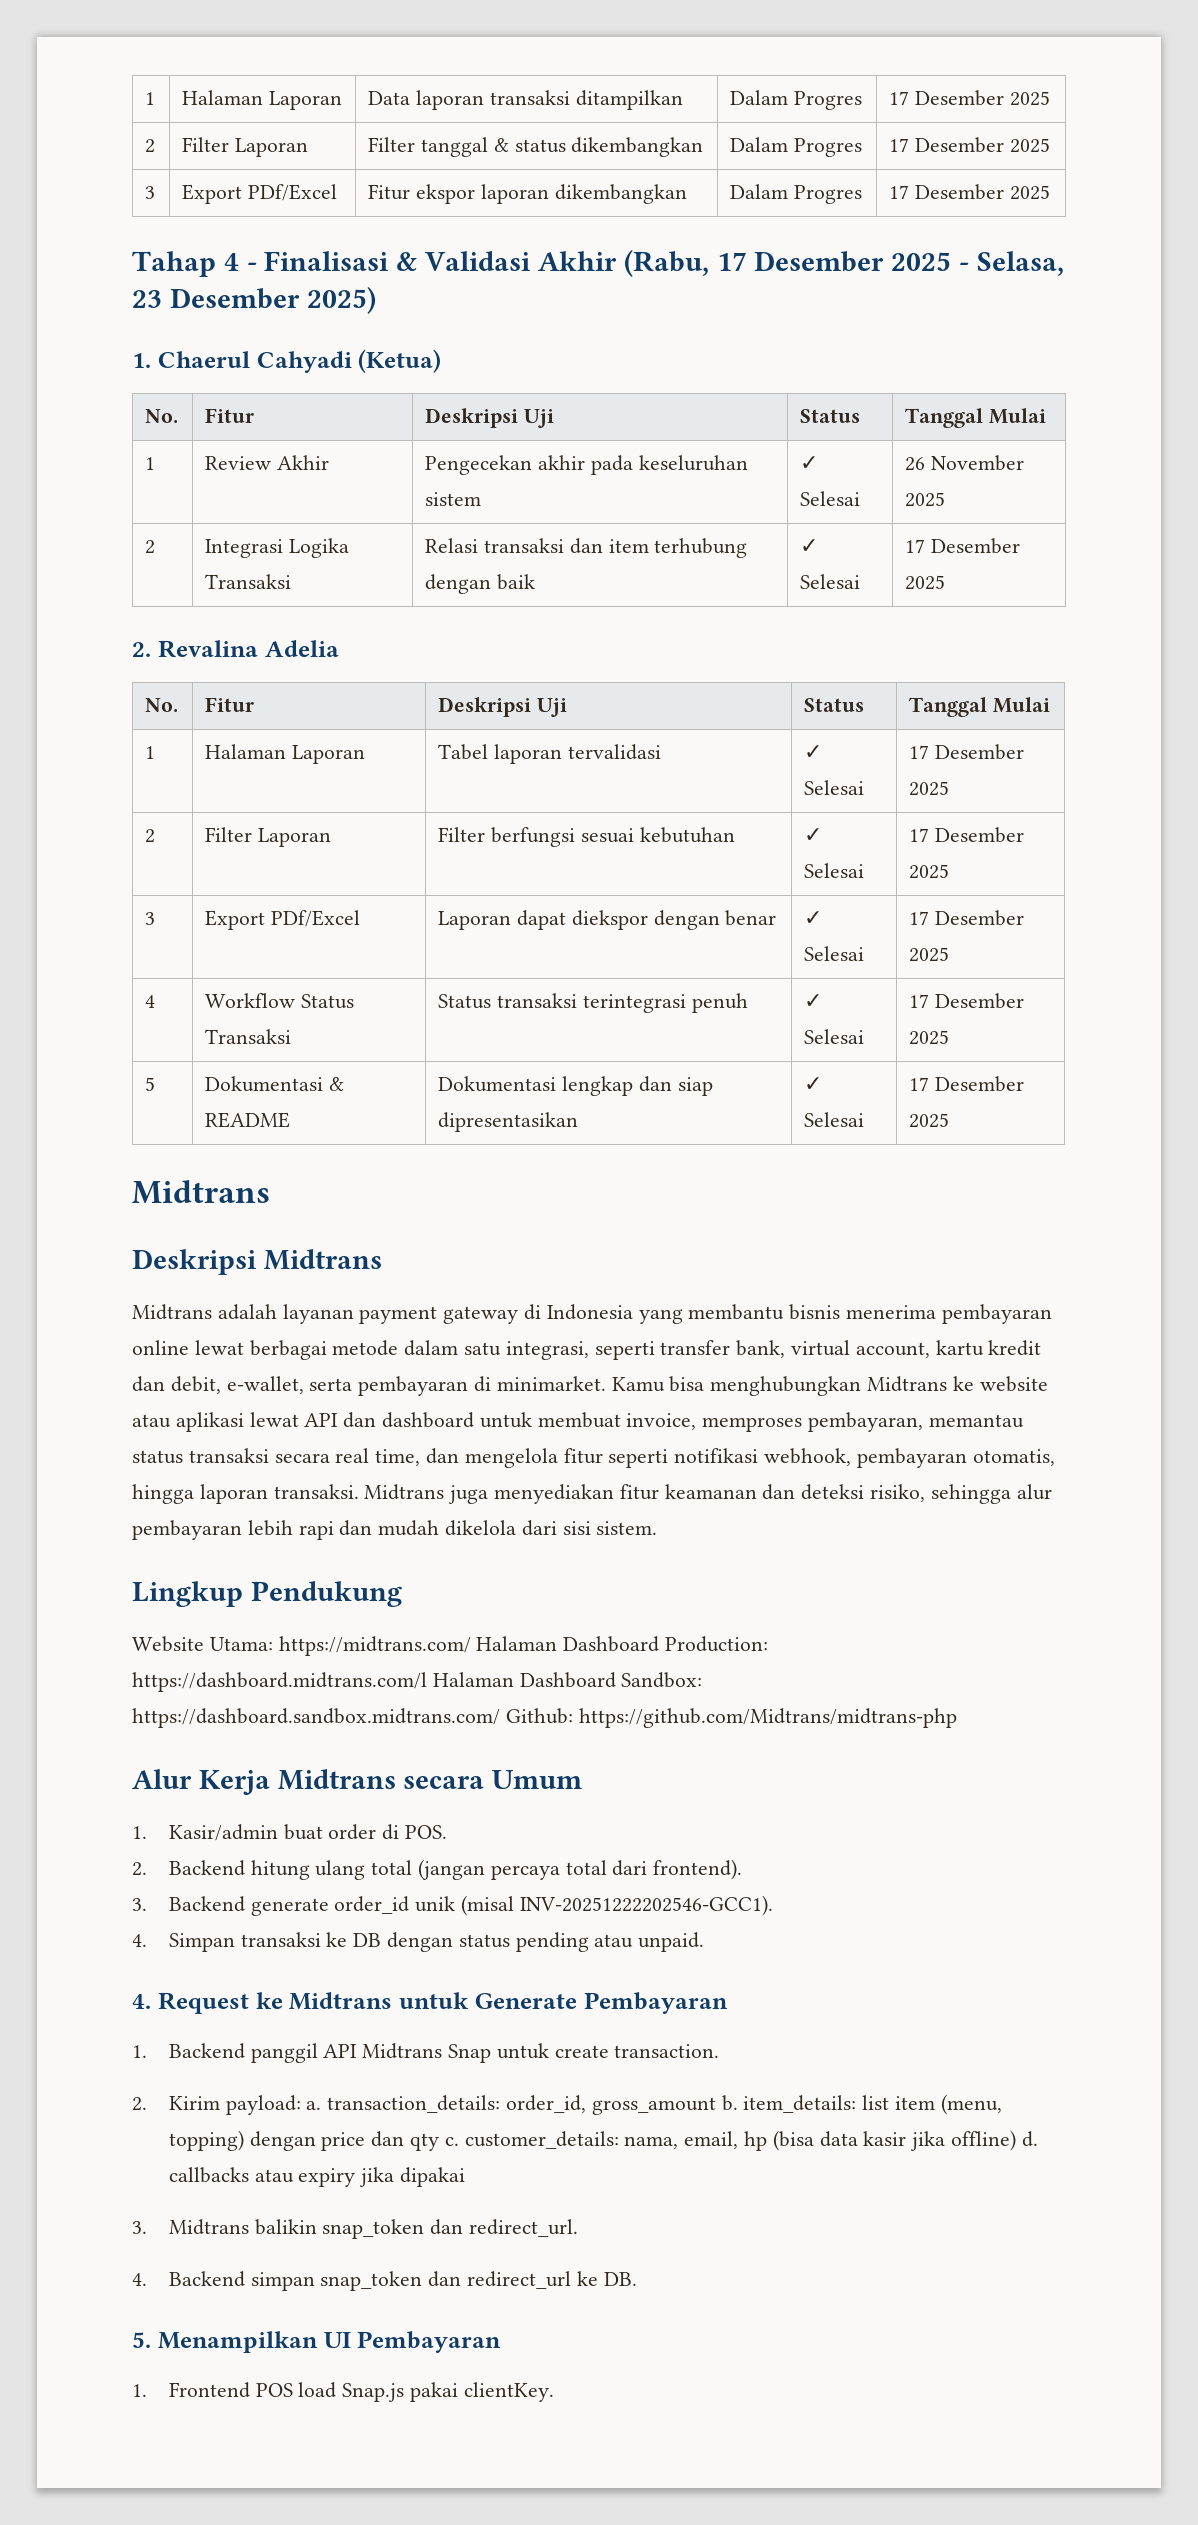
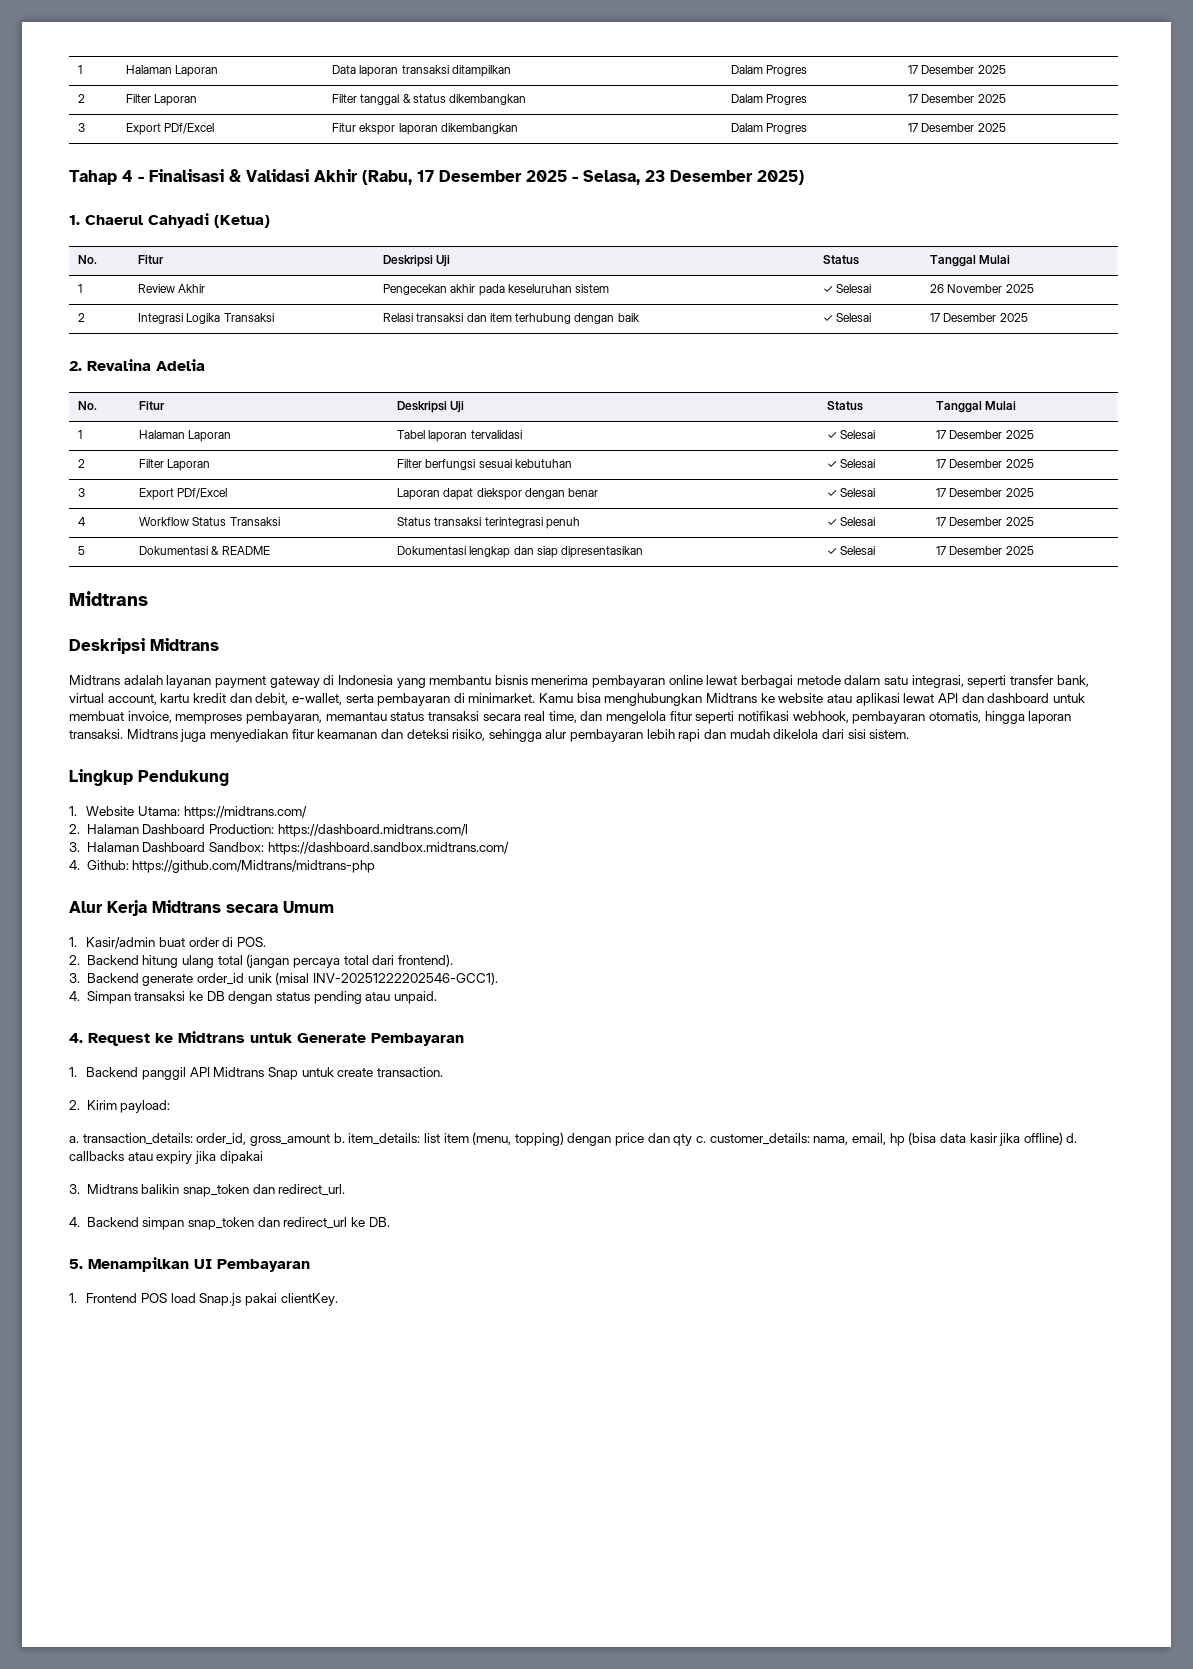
- Website Utama: https://midtrans.com/ Halaman Dashboard Production: https://dashboard.midtrans.com/l Halaman Dashboard Sandbox: https://dashboard.sandbox.midtrans.com/ Github: https://github.com/Midtrans/midtrans-php
+ 1. Website Utama: https://midtrans.com/
+ 2. Halaman Dashboard Production: https://dashboard.midtrans.com/l
+ 3. Halaman Dashboard Sandbox: https://dashboard.sandbox.midtrans.com/
+ 4. Github: https://github.com/Midtrans/midtrans-php
- 2. Kirim payload: a. transaction_details: order_id, gross_amount b. item_details: list item (menu, topping) dengan price dan qty c. customer_details: nama, email, hp (bisa data kasir jika offline) d. callbacks atau expiry jika dipakai
+ 2. Kirim payload:
+ a. transaction_details: order_id, gross_amount b. item_details: list item (menu, topping) dengan price dan qty c. customer_details: nama, email, hp (bisa data kasir jika offline) d. callbacks atau expiry jika dipakai

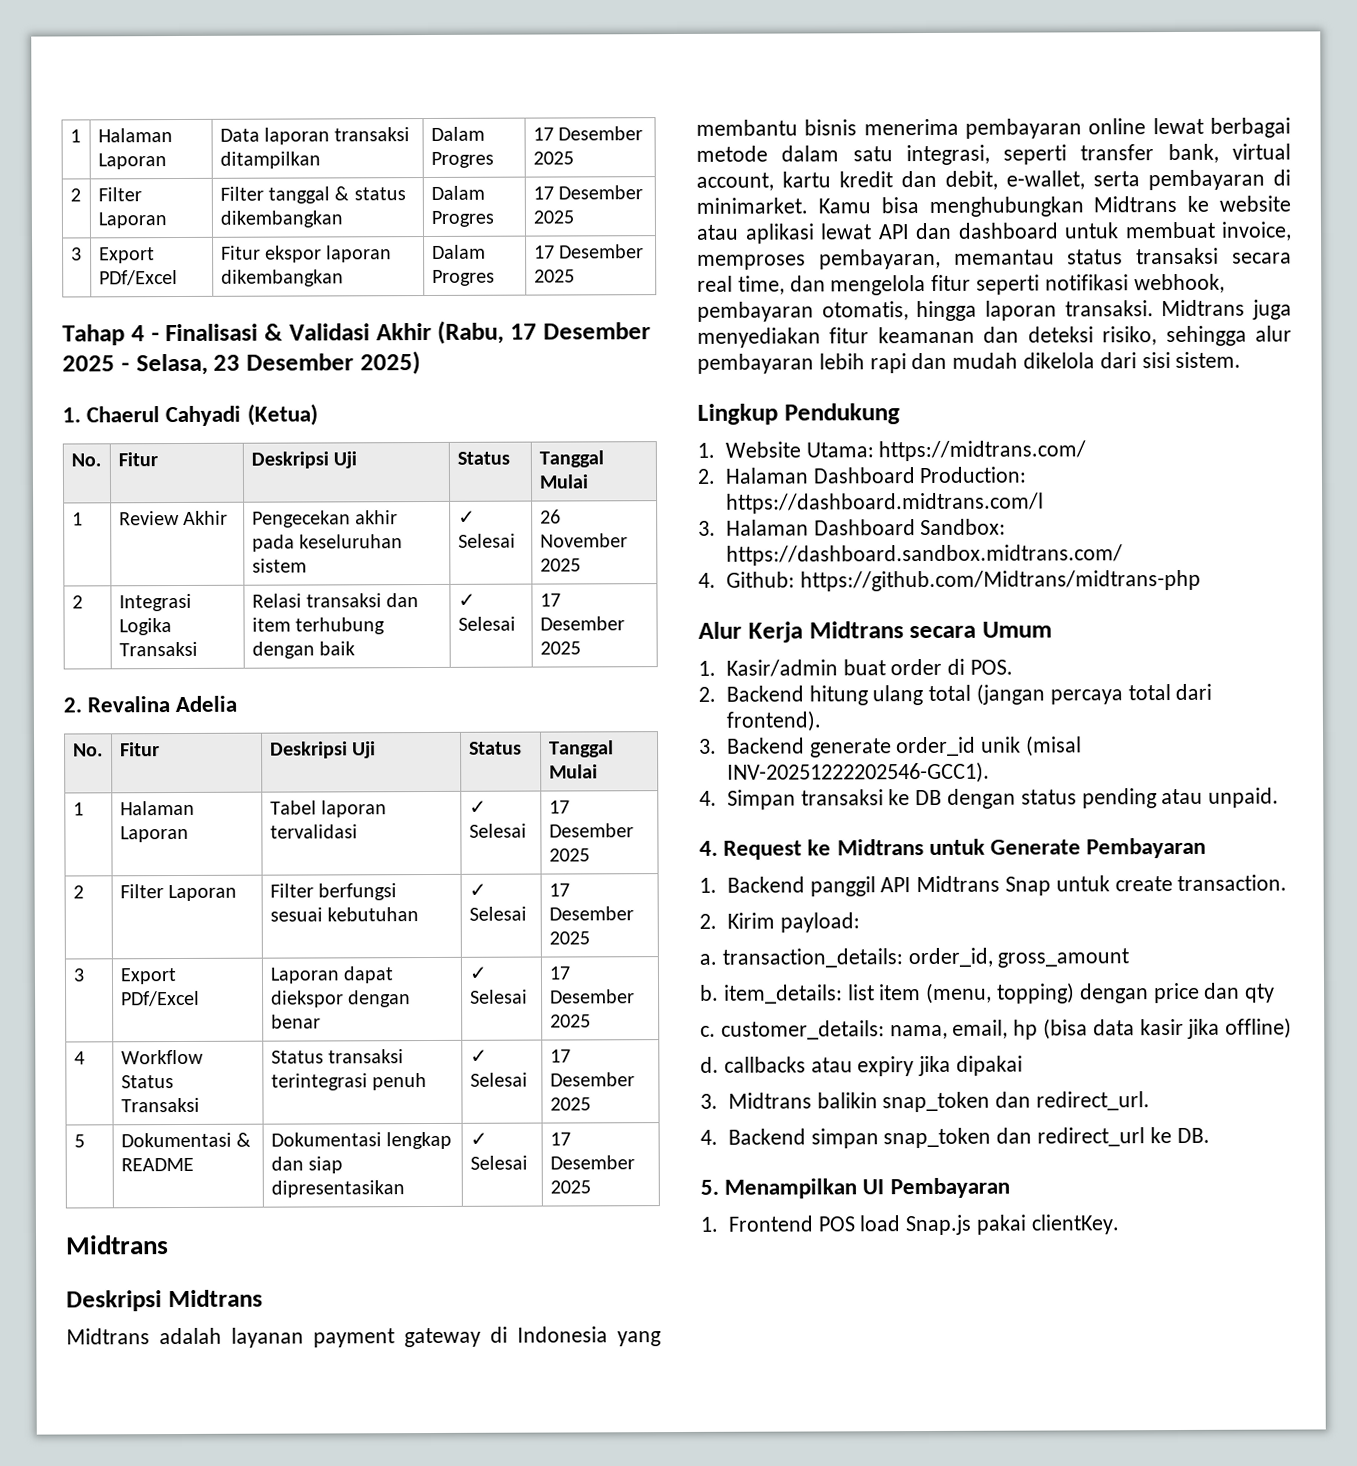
- a. transaction_details: order_id, gross_amount b. item_details: list item (menu, topping) dengan price dan qty c. customer_details: nama, email, hp (bisa data kasir jika offline) d. callbacks atau expiry jika dipakai
+ a. transaction_details: order_id, gross_amount
+ b. item_details: list item (menu, topping) dengan price dan qty
+ c. customer_details: nama, email, hp (bisa data kasir jika offline)
+ d. callbacks atau expiry jika dipakai

